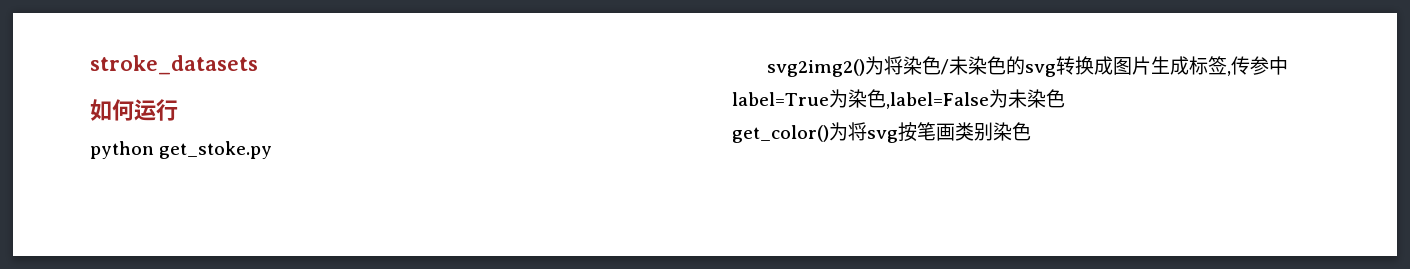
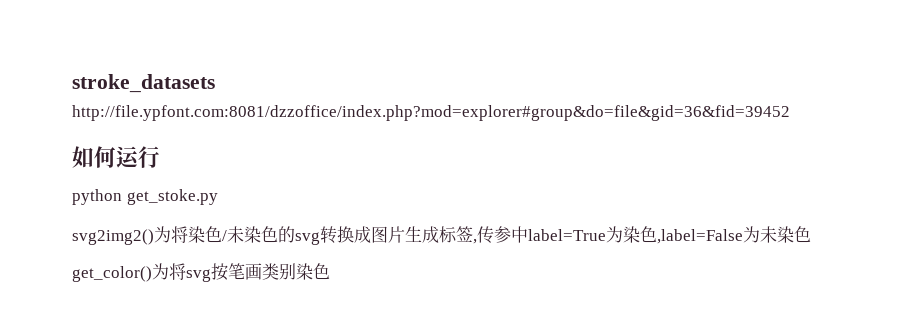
+ http://file.ypfont.com:8081/dzzoffice/index.php?mod=explorer#group&do=file&gid=36&fid=39452

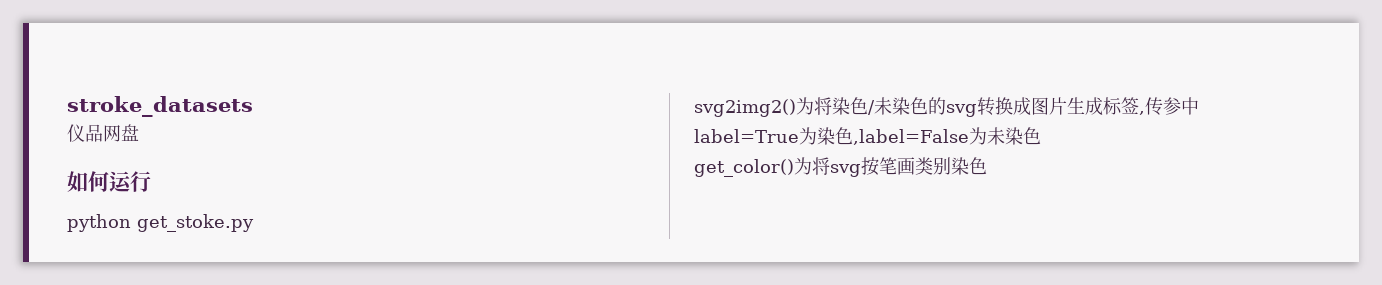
- http://file.ypfont.com:8081/dzzoffice/index.php?mod=explorer#group&do=file&gid=36&fid=39452
+ 仪品网盘

